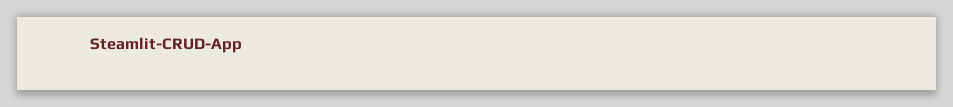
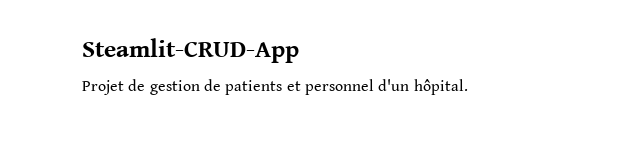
+ Projet de gestion de patients et personnel d'un hôpital.

